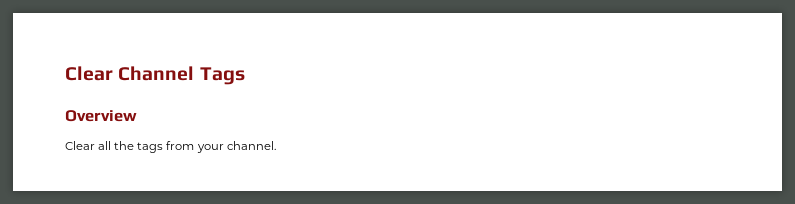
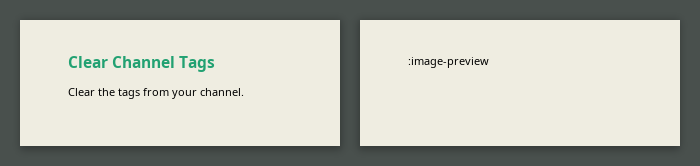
- Overview
- Clear all the tags from your channel.
+ Clear the tags from your channel. :image-preview

